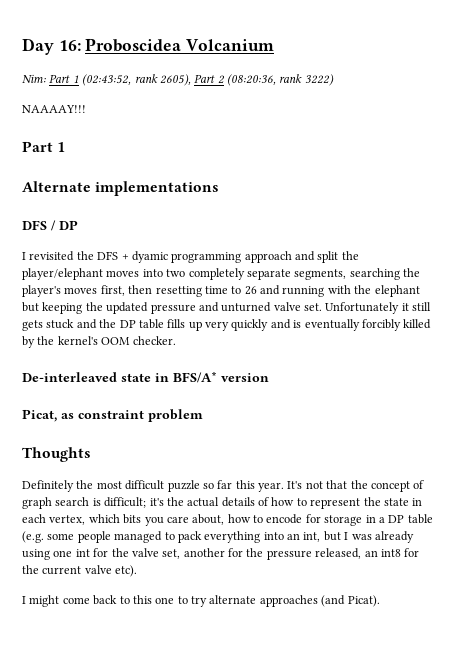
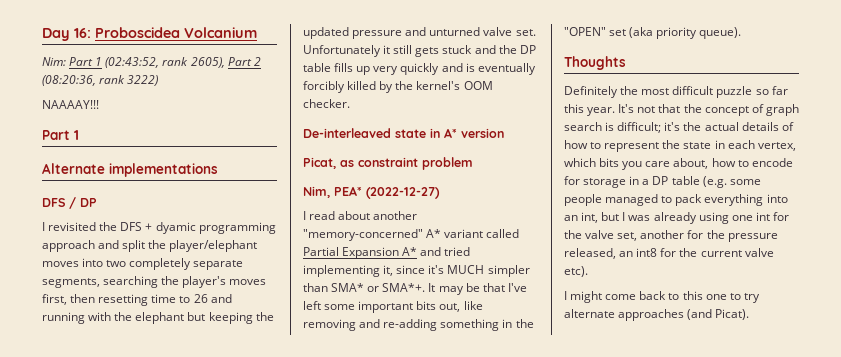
- De-interleaved state in BFS/A* version
+ De-interleaved state in A* version
+ Nim, PEA* (2022-12-27)
+ I read about another "memory-concerned" A* variant called Partial Expansion A* and tried implementing it, since it's MUCH simpler than SMA* or SMA*+. It may be that I've left some important bits out, like removing and re-adding something in the "OPEN" set (aka priority queue).

